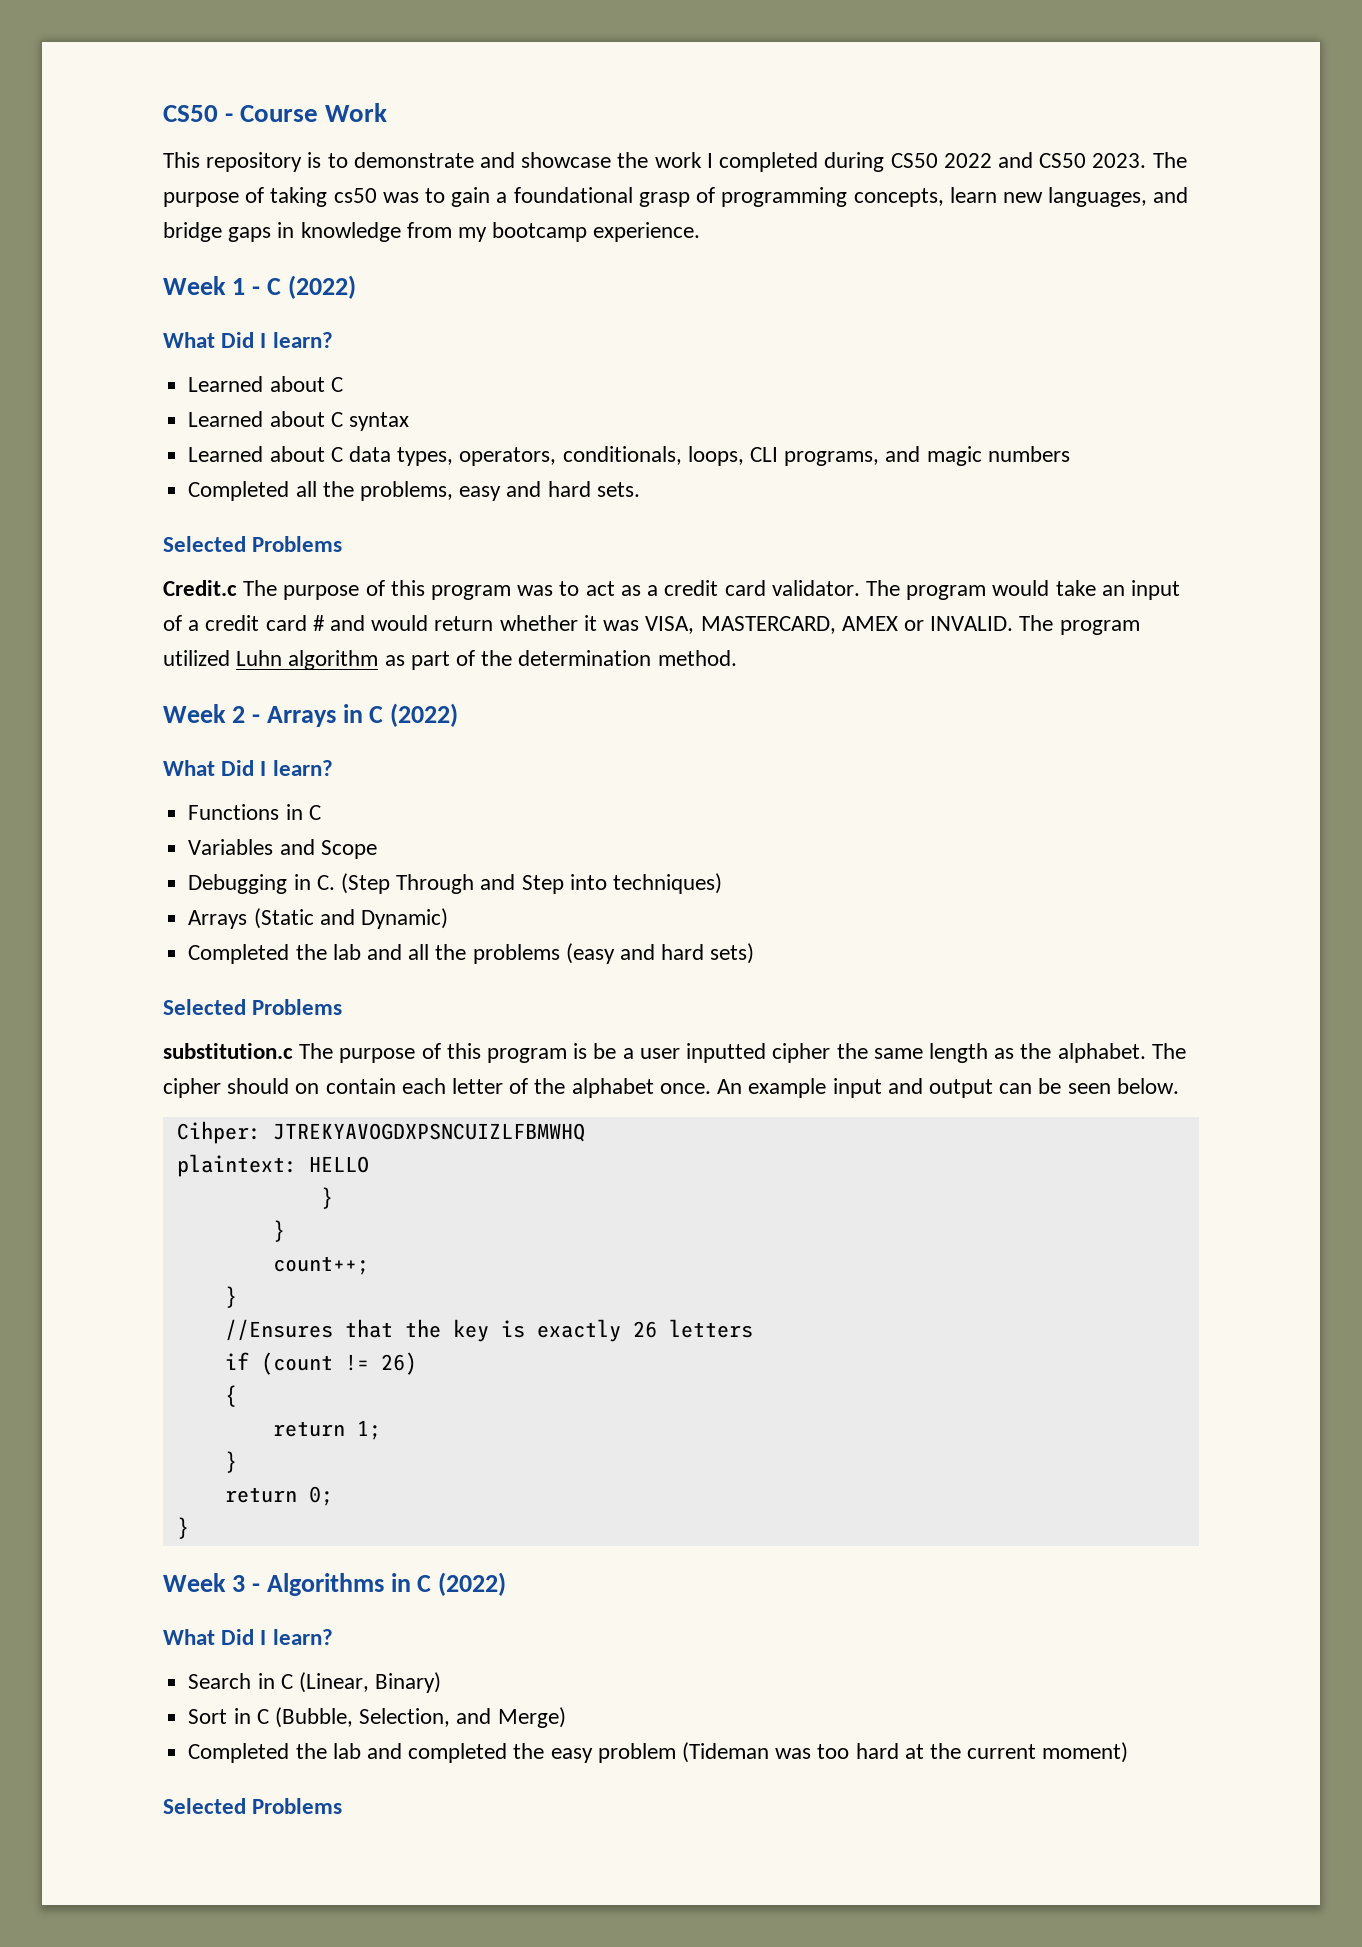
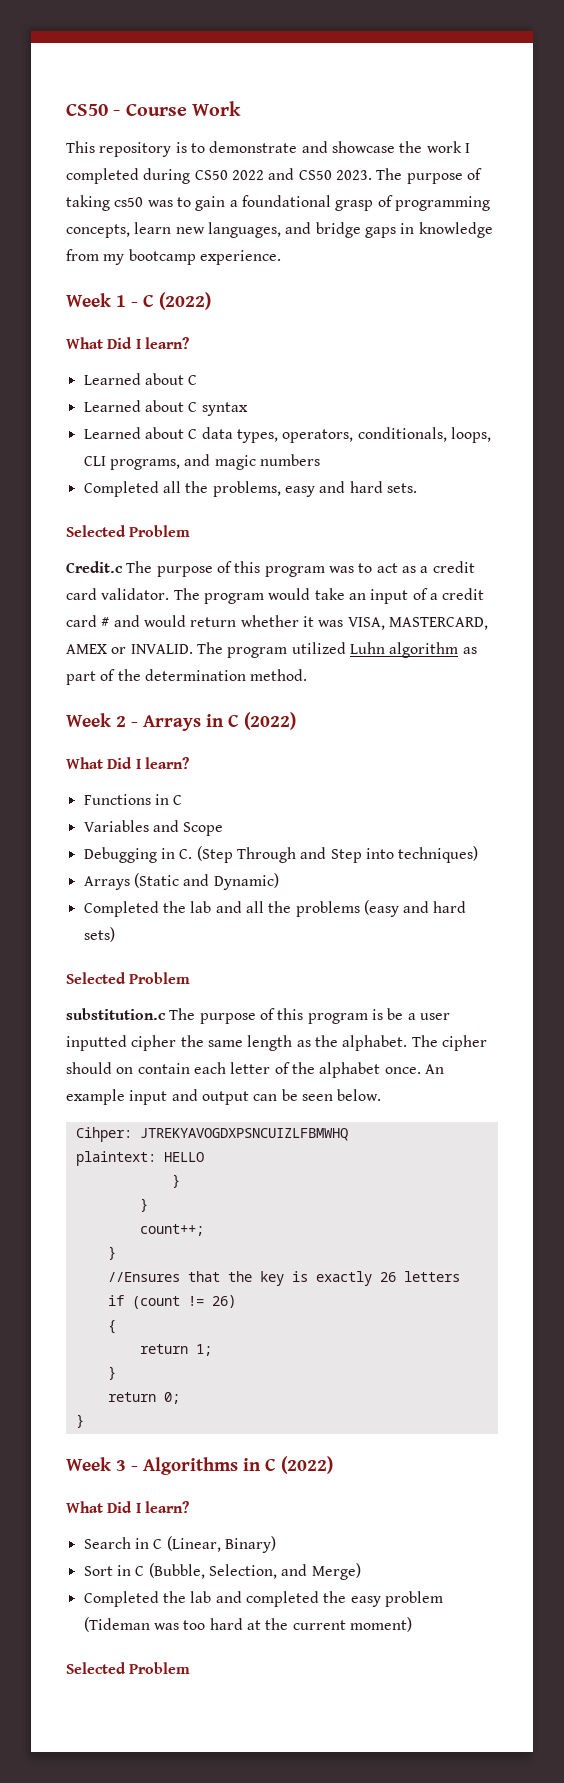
  Completed all the problems, easy and hard sets.
- Selected Problems
+ Selected Problem
  Completed the lab and all the problems (easy and hard sets)
- Selected Problems
+ Selected Problem
  Completed the lab and completed the easy problem (Tideman was too hard at the current moment)
- Selected Problems
+ Selected Problem

